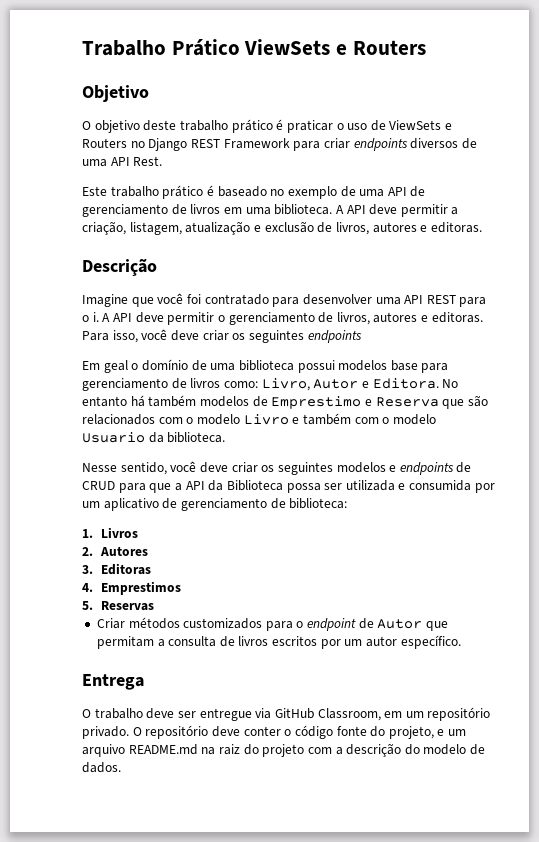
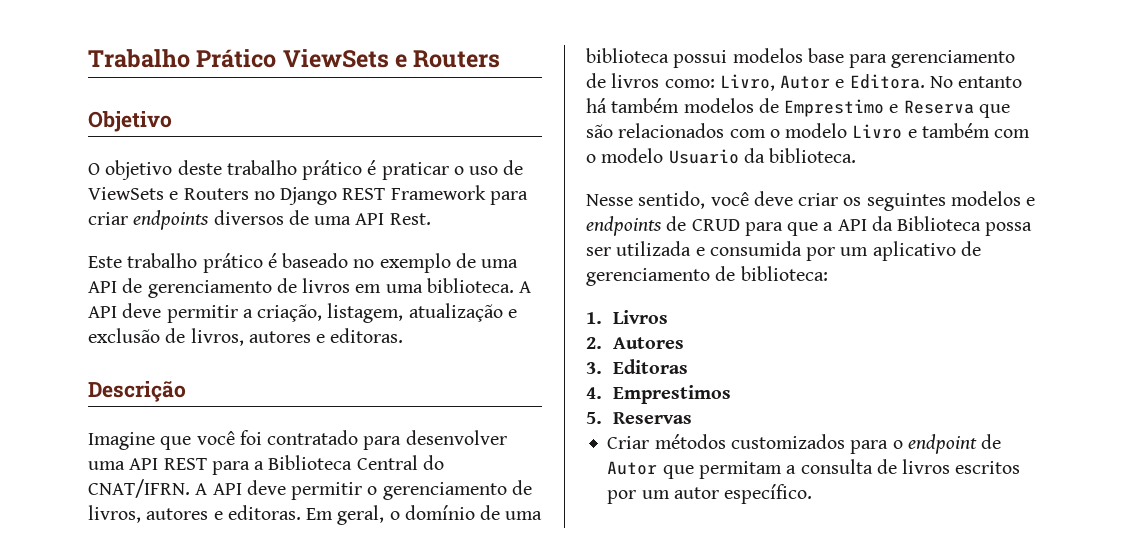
- Imagine que você foi contratado para desenvolver uma API REST para o i.
+ Imagine que você foi contratado para desenvolver uma API REST para a Biblioteca Central do CNAT/IFRN.
- Para isso, você deve criar os seguintes endpoints
- Em geal o domínio de uma biblioteca possui modelos base para gerenciamento de livros como: Livro, Autor e Editora.
+ Em geral, o domínio de uma biblioteca possui modelos base para gerenciamento de livros como: Livro, Autor e Editora.
- Entrega
- O trabalho deve ser entregue via GitHub Classroom, em um repositório privado. O repositório deve conter o código fonte do projeto, e um arquivo README.md na raiz do projeto com a descrição do modelo de dados.

